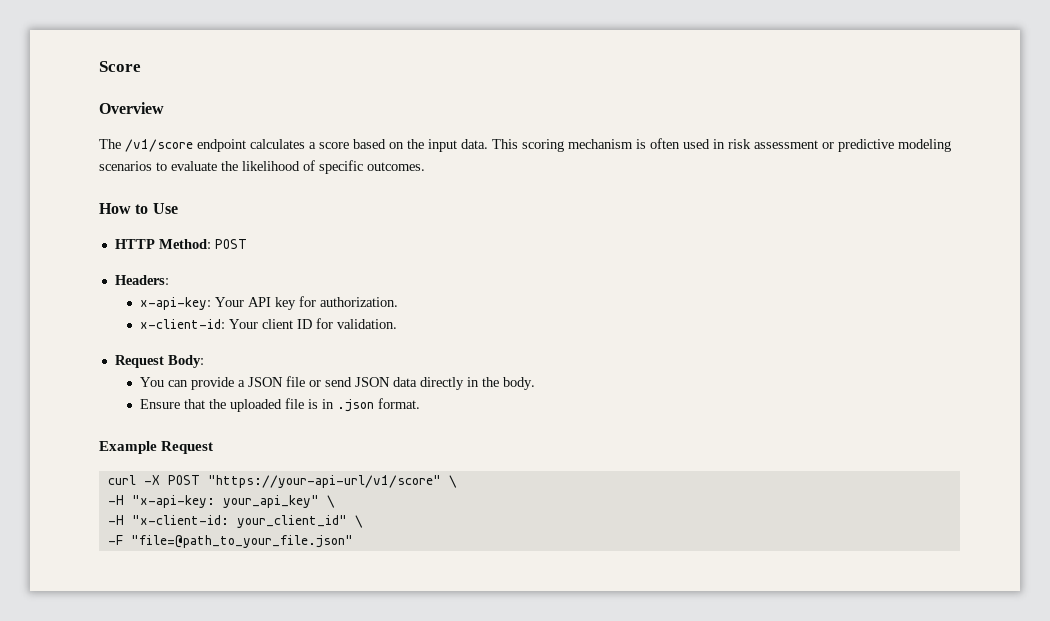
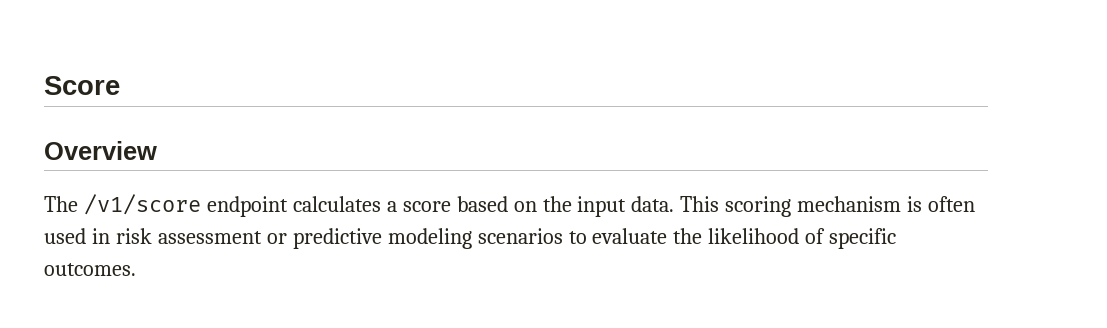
- How to Use
- HTTP Method: POST
- Headers:
- x-api-key: Your API key for authorization.
- x-client-id: Your client ID for validation.
- Request Body:
- You can provide a JSON file or send JSON data directly in the body.
- Ensure that the uploaded file is in .json format.
- Example Request
- curl -X POST "https://your-api-url/v1/score" \
- -H "x-api-key: your_api_key" \
- -H "x-client-id: your_client_id" \
- -F "file=@path_to_your_file.json"

